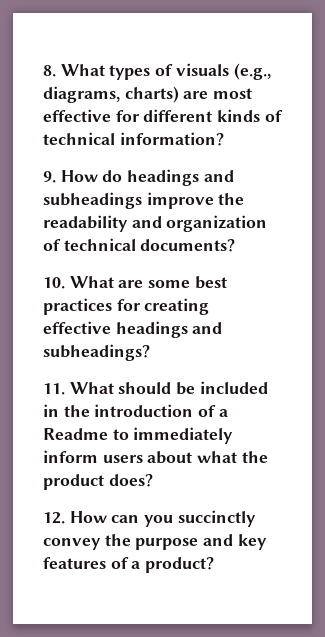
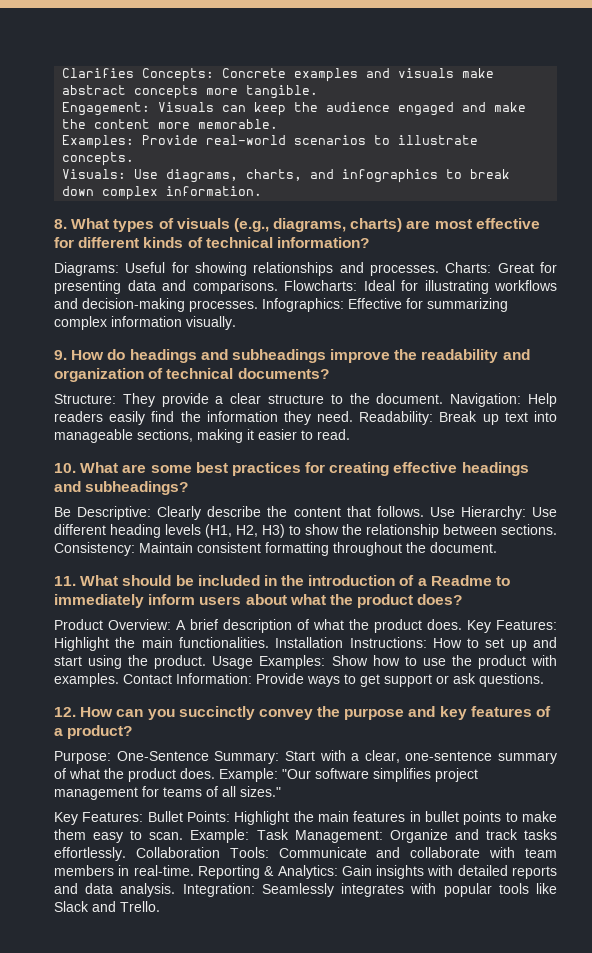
+ Clarifies Concepts: Concrete examples and visuals make abstract concepts more tangible.
+ Engagement: Visuals can keep the audience engaged and make the content more memorable.
+ Examples: Provide real-world scenarios to illustrate concepts.
+ Visuals: Use diagrams, charts, and infographics to break down complex information.
+ Diagrams: Useful for showing relationships and processes. Charts: Great for presenting data and comparisons. Flowcharts: Ideal for illustrating workflows and decision-making processes. Infographics: Effective for summarizing complex information visually.
+ Structure: They provide a clear structure to the document. Navigation: Help readers easily find the information they need. Readability: Break up text into manageable sections, making it easier to read.
+ Be Descriptive: Clearly describe the content that follows. Use Hierarchy: Use different heading levels (H1, H2, H3) to show the relationship between sections. Consistency: Maintain consistent formatting throughout the document.
+ Product Overview: A brief description of what the product does. Key Features: Highlight the main functionalities. Installation Instructions: How to set up and start using the product. Usage Examples: Show how to use the product with examples. Contact Information: Provide ways to get support or ask questions.
+ Purpose: One-Sentence Summary: Start with a clear, one-sentence summary of what the product does. Example: "Our software simplifies project management for teams of all sizes."
+ Key Features: Bullet Points: Highlight the main features in bullet points to make them easy to scan. Example: Task Management: Organize and track tasks effortlessly. Collaboration Tools: Communicate and collaborate with team members in real-time. Reporting & Analytics: Gain insights with detailed reports and data analysis. Integration: Seamlessly integrates with popular tools like Slack and Trello.

